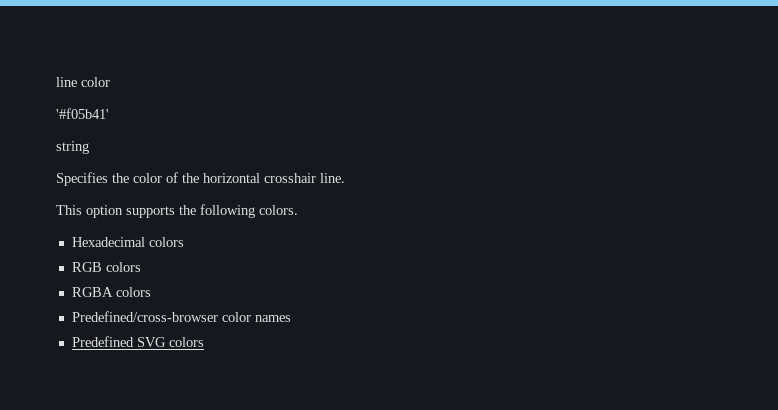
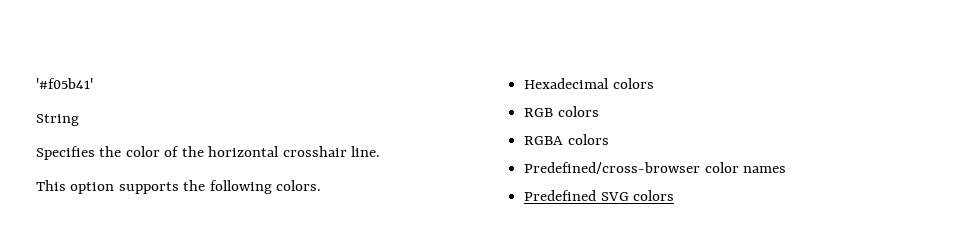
- line color
- string
+ String

